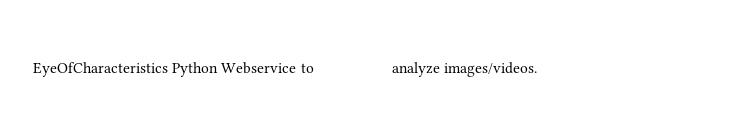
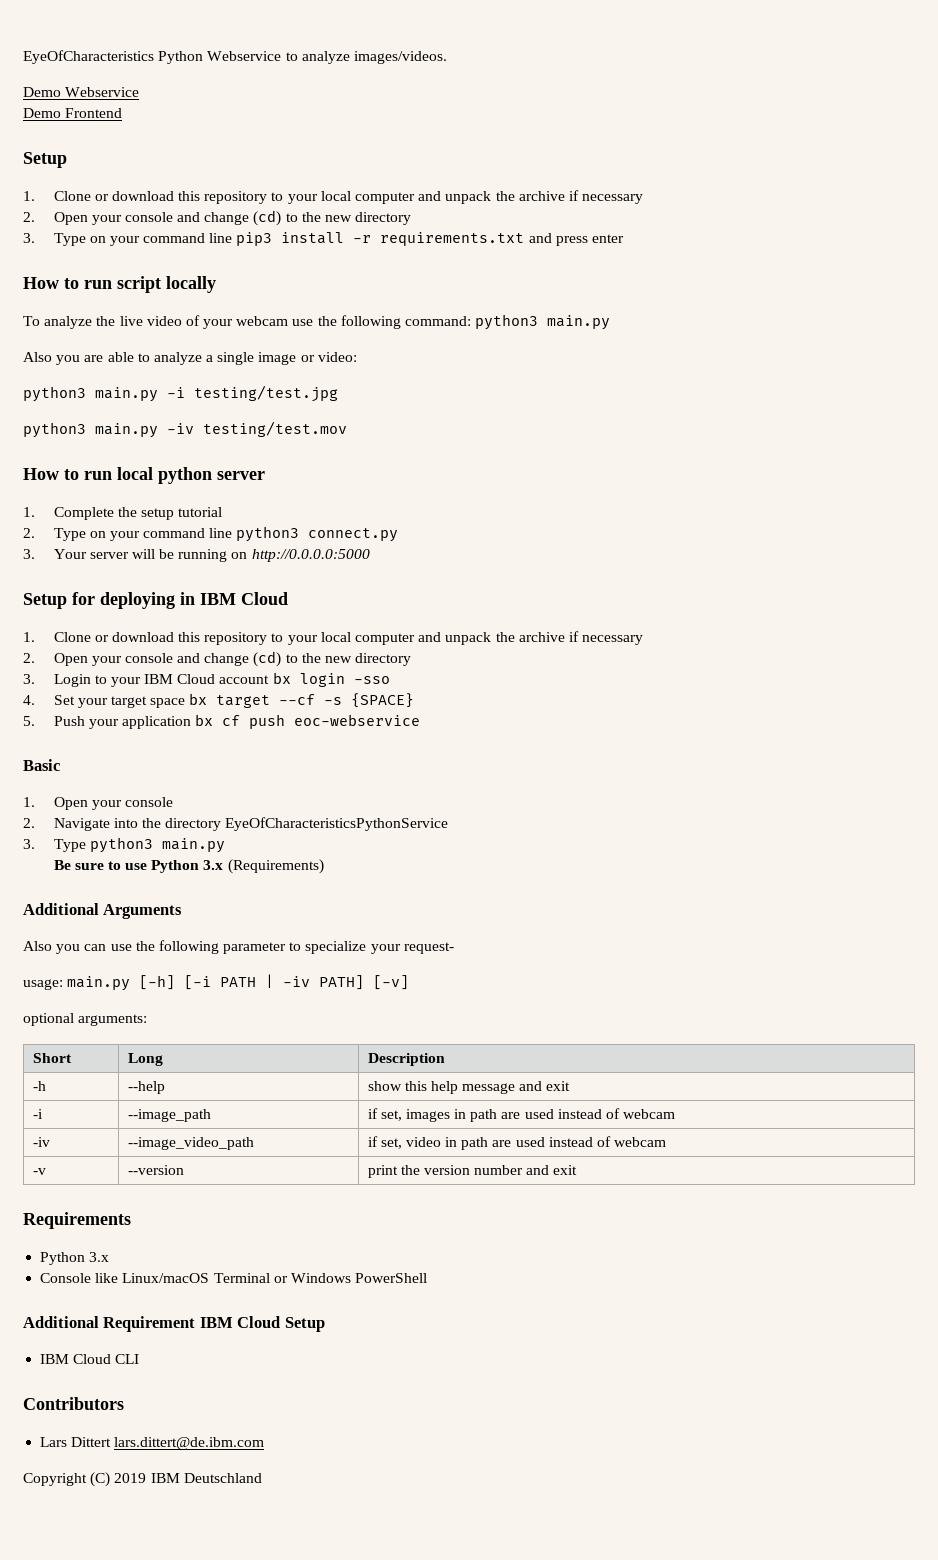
+ Demo Webservice
+ Demo Frontend
+ Setup
+ 1. Clone or download this repository to your local computer and unpack the archive if necessary
+ 2. Open your console and change (cd) to the new directory
+ 3. Type on your command line pip3 install -r requirements.txt and press enter
+ How to run script locally
+ To analyze the live video of your webcam use the following command: python3 main.py
+ Also you are able to analyze a single image or video:
+ python3 main.py -i testing/test.jpg
+ python3 main.py -iv testing/test.mov
+ How to run local python server
+ 1. Complete the setup tutorial
+ 2. Type on your command line python3 connect.py
+ 3. Your server will be running on http://0.0.0.0:5000
+ Setup for deploying in IBM Cloud
+ 1. Clone or download this repository to your local computer and unpack the archive if necessary
+ 2. Open your console and change (cd) to the new directory
+ 3. Login to your IBM Cloud account bx login -sso
+ 4. Set your target space bx target --cf -s {SPACE}
+ 5. Push your application bx cf push eoc-webservice
+ Basic
+ 1. Open your console
+ 2. Navigate into the directory EyeOfCharacteristicsPythonService
+ 3. Type python3 main.py
+ Be sure to use Python 3.x (Requirements)
+ Additional Arguments
+ Also you can use the following parameter to specialize your request-
+ usage: main.py [-h] [-i PATH | -iv PATH] [-v]
+ optional arguments:
+ Short | Long | Description
+ -h | --help | show this help message and exit
+ -i | --image_path | if set, images in path are used instead of webcam
+ -iv | --image_video_path | if set, video in path are used instead of webcam
+ -v | --version | print the version number and exit
+ Requirements
+ Python 3.x
+ Console like Linux/macOS Terminal or Windows PowerShell
+ Additional Requirement IBM Cloud Setup
+ IBM Cloud CLI
+ Contributors
+ Lars Dittert lars.dittert@de.ibm.com
+ Copyright (C) 2019 IBM Deutschland

